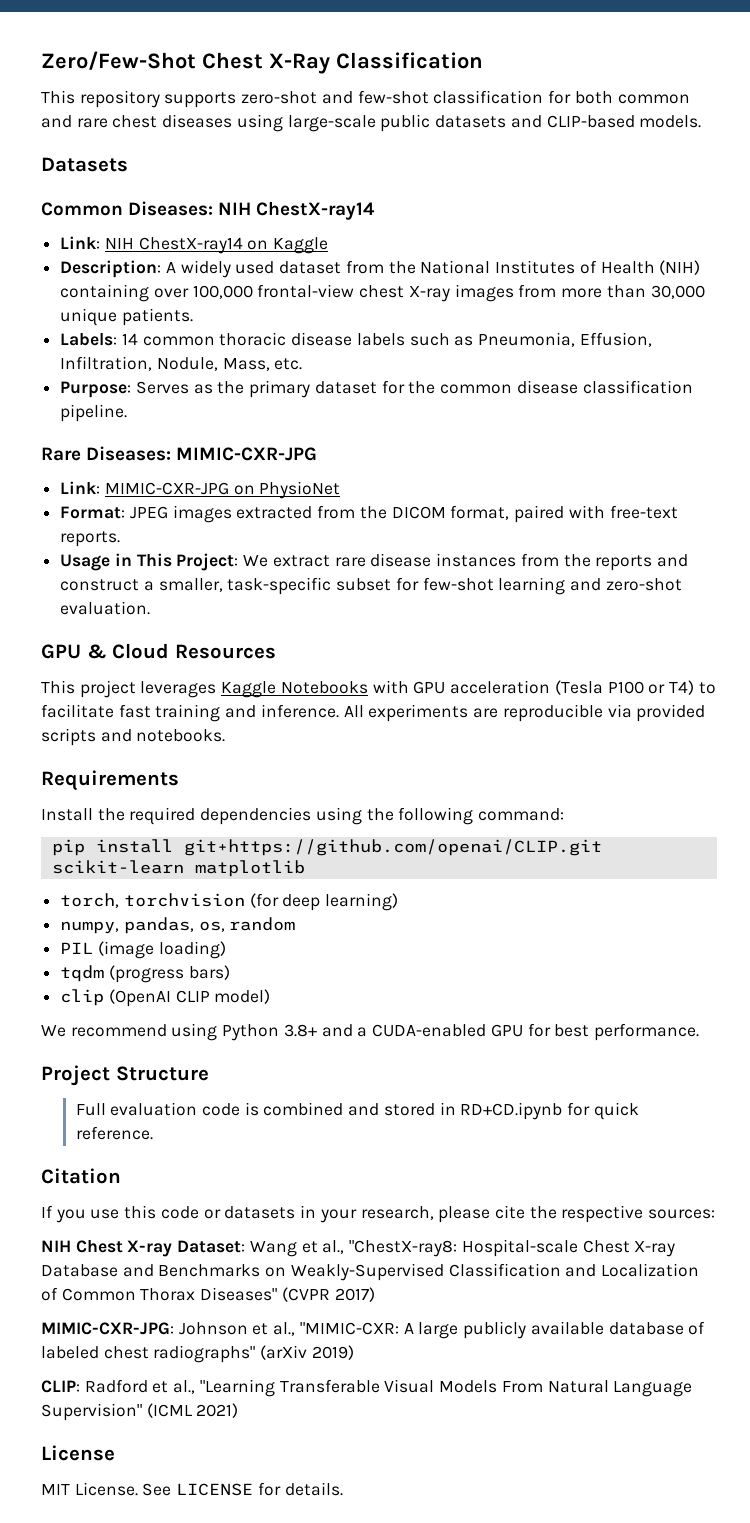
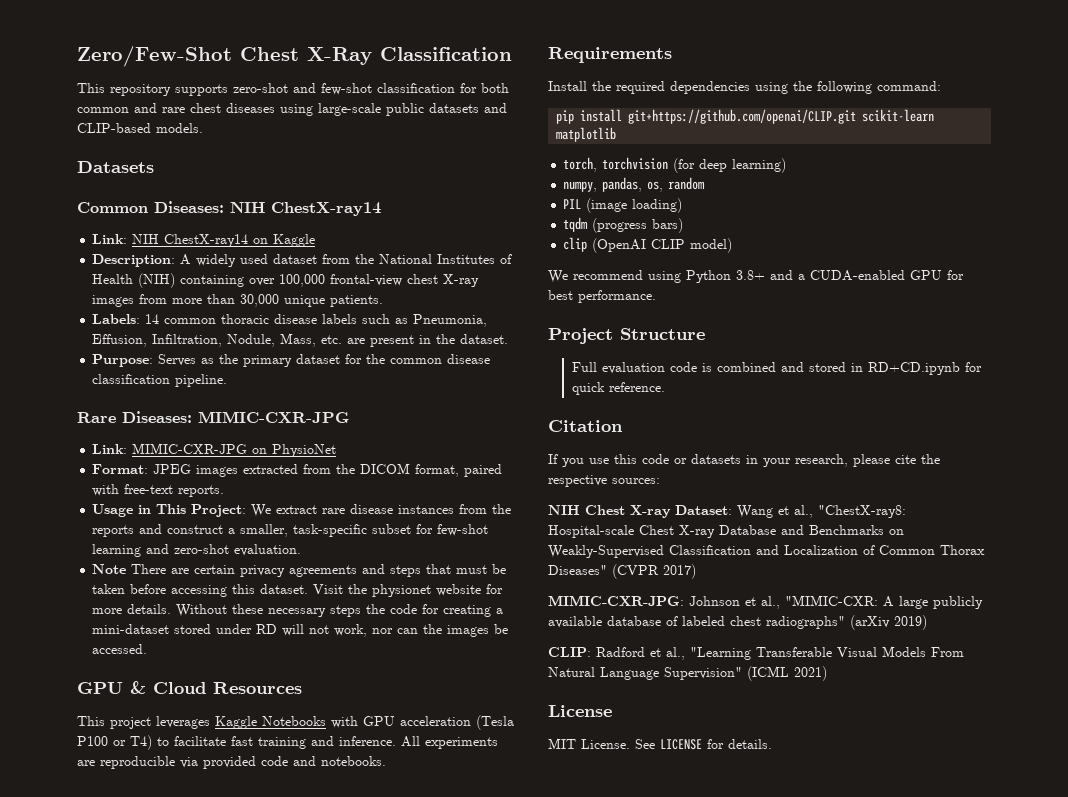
- Labels: 14 common thoracic disease labels such as Pneumonia, Effusion, Infiltration, Nodule, Mass, etc.
+ Labels: 14 common thoracic disease labels such as Pneumonia, Effusion, Infiltration, Nodule, Mass, etc. are present in the dataset.
+ Note There are certain privacy agreements and steps that must be taken before accessing this dataset. Visit the physionet website for more details. Without these necessary steps the code for creating a mini-dataset stored under RD will not work, nor can the images be accessed.
- All experiments are reproducible via provided scripts and notebooks.
+ All experiments are reproducible via provided code and notebooks.

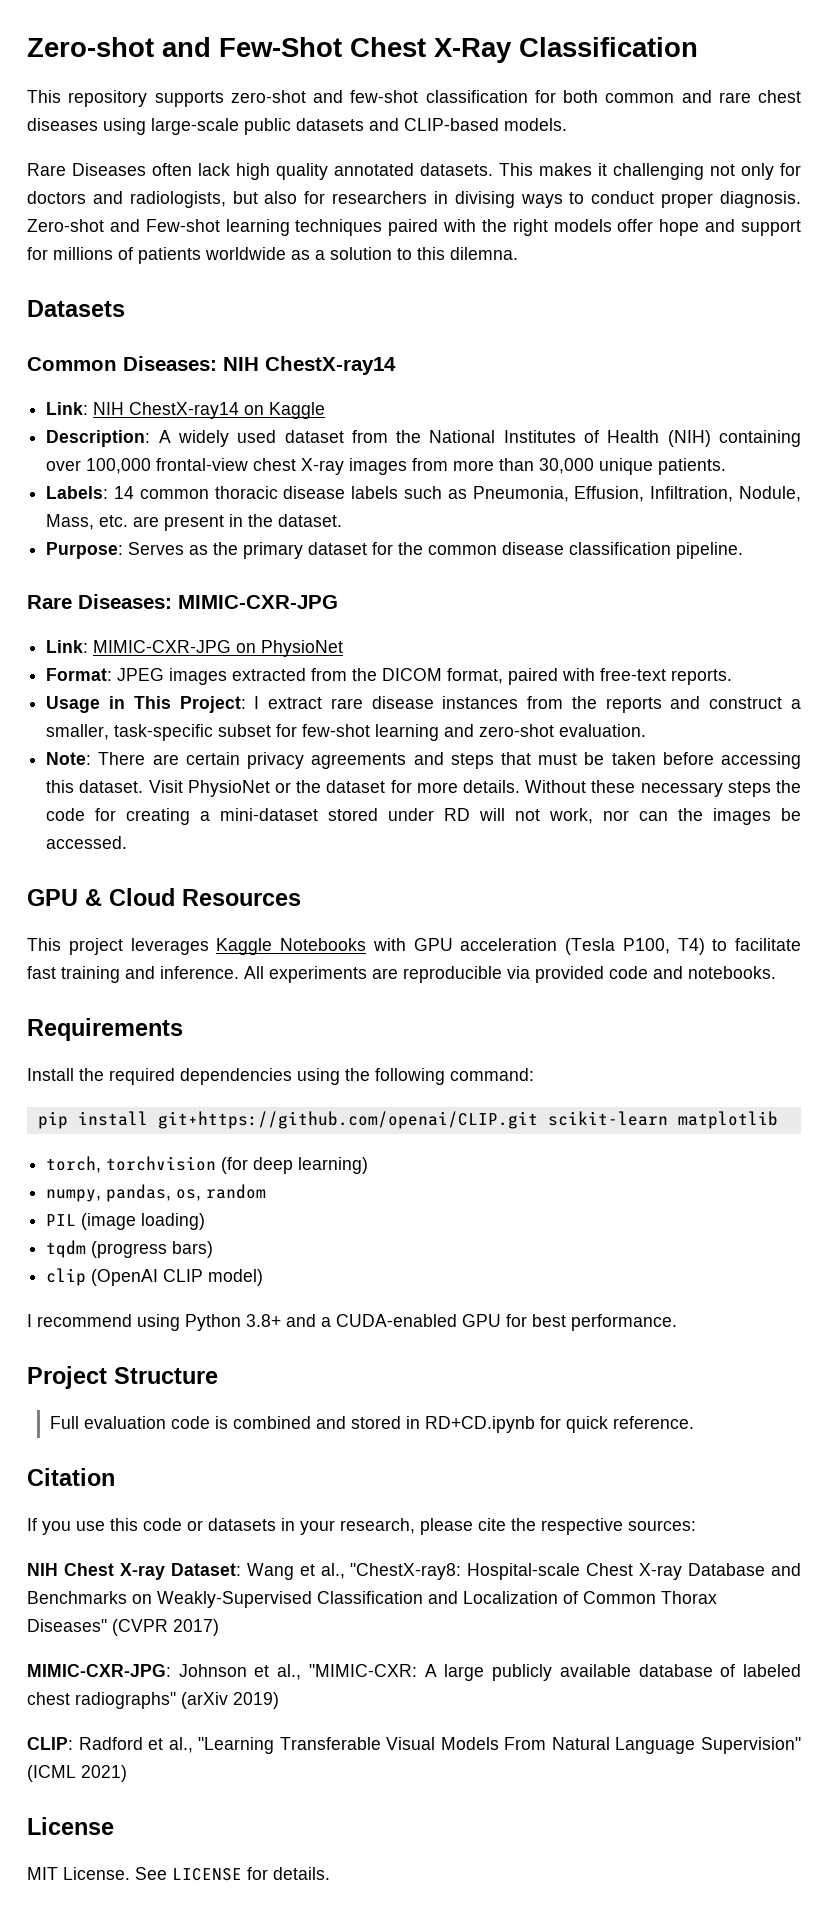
- Zero/Few-Shot Chest X-Ray Classification
+ Zero-shot and Few-Shot Chest X-Ray Classification
+ Rare Diseases often lack high quality annotated datasets. This makes it challenging not only for doctors and radiologists, but also for researchers in divising ways to conduct proper diagnosis. Zero-shot and Few-shot learning techniques paired with the right models offer hope and support for millions of patients worldwide as a solution to this dilemna.
- Usage in This Project: We extract rare disease instances from the reports and construct a smaller, task-specific subset for few-shot learning and zero-shot evaluation.
+ Usage in This Project: I extract rare disease instances from the reports and construct a smaller, task-specific subset for few-shot learning and zero-shot evaluation.
- Note There are certain privacy agreements and steps that must be taken before accessing this dataset.
+ Note: There are certain privacy agreements and steps that must be taken before accessing this dataset.
- Visit the physionet website for more details.
+ Visit PhysioNet or the dataset for more details.
- This project leverages Kaggle Notebooks with GPU acceleration (Tesla P100 or T4) to facilitate fast training and inference.
+ This project leverages Kaggle Notebooks with GPU acceleration (Tesla P100, T4) to facilitate fast training and inference.
- We recommend using Python 3.8+ and a CUDA-enabled GPU for best performance.
+ I recommend using Python 3.8+ and a CUDA-enabled GPU for best performance.

